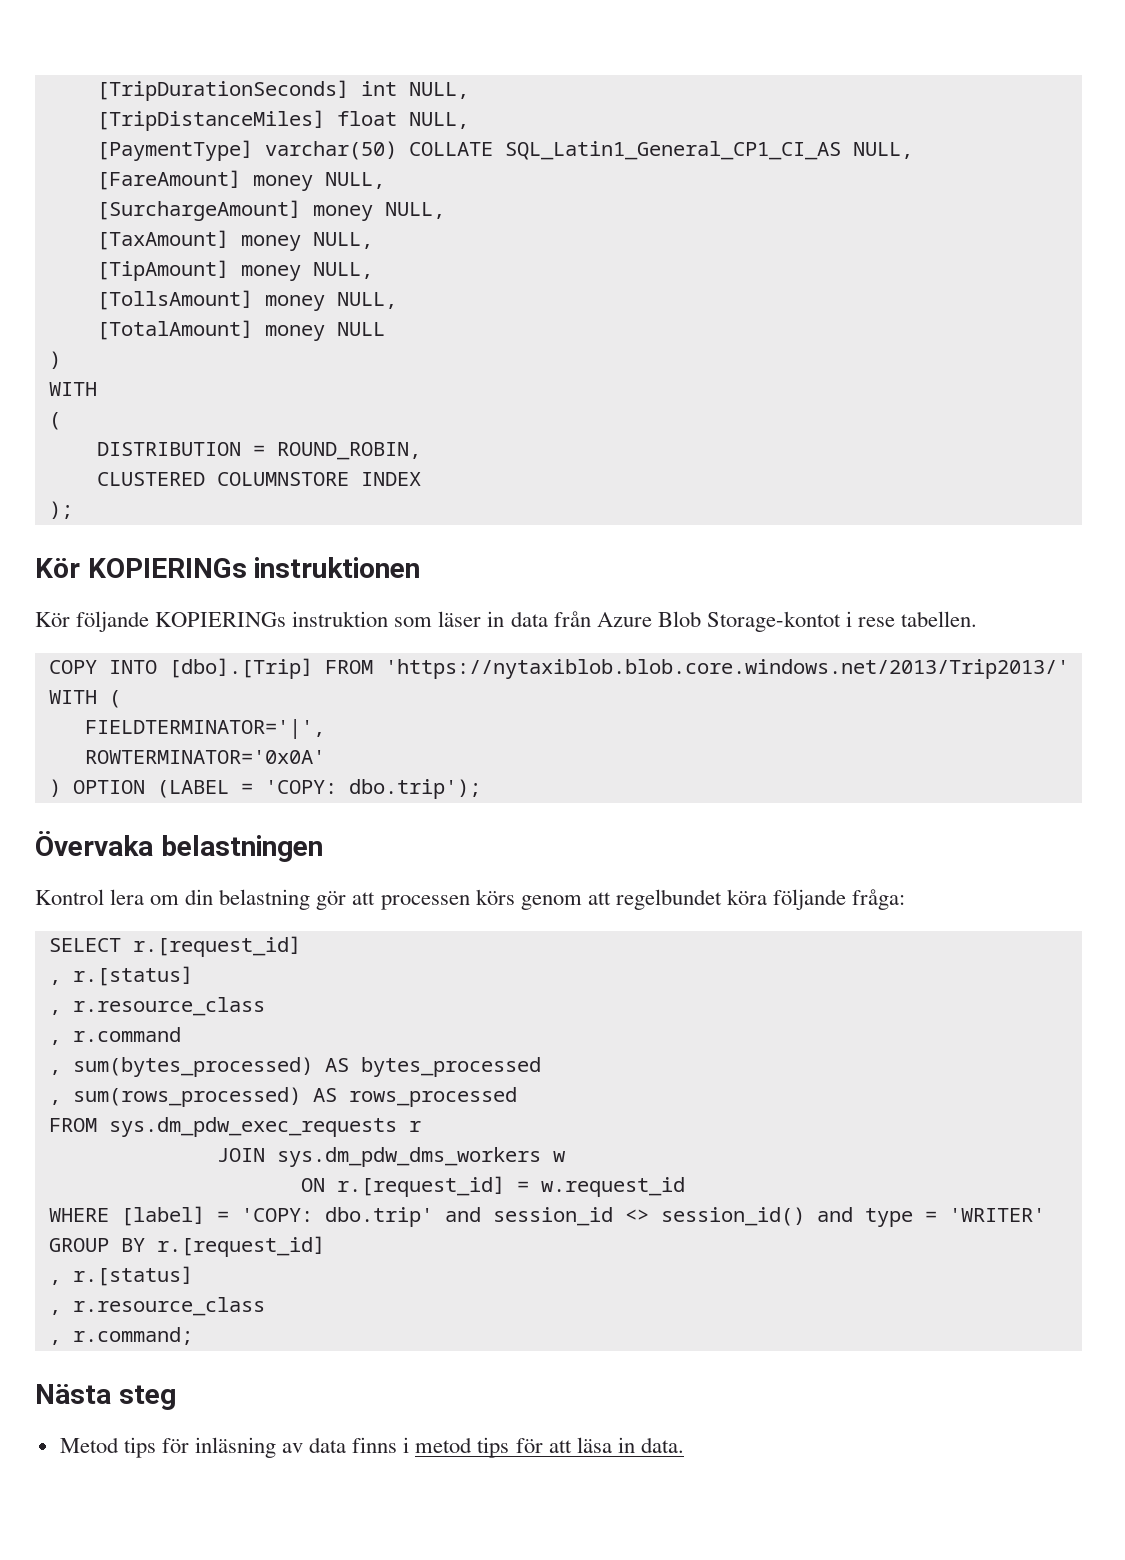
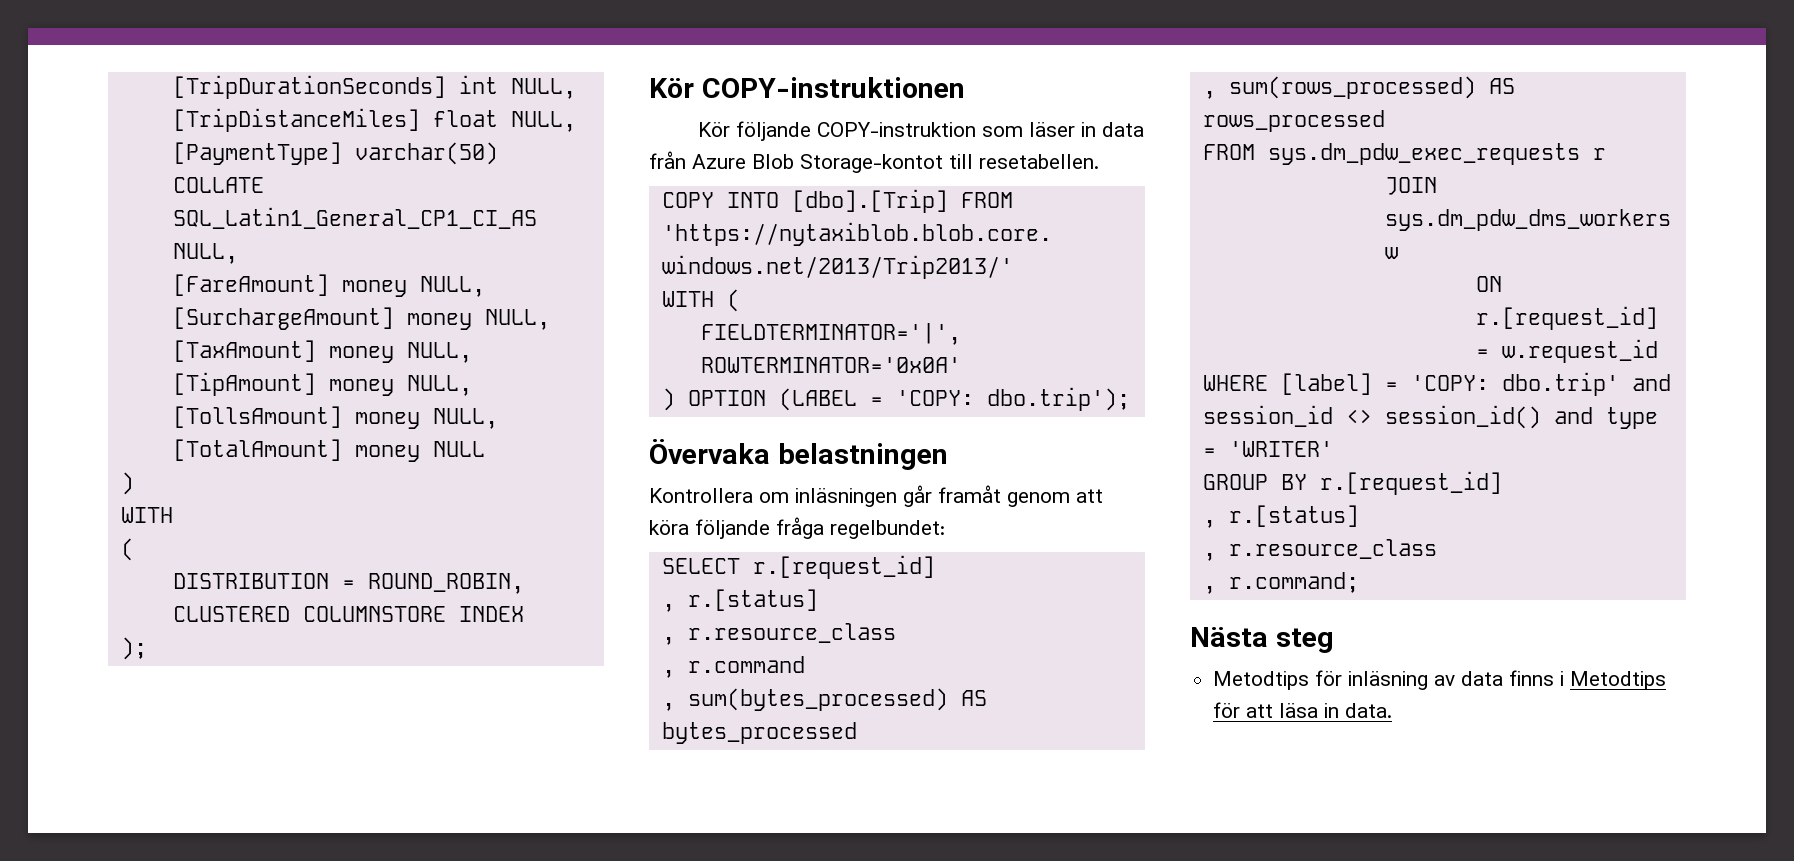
- Kör KOPIERINGs instruktionen
+ Kör COPY-instruktionen
- Kör följande KOPIERINGs instruktion som läser in data från Azure Blob Storage-kontot i rese tabellen.
+ Kör följande COPY-instruktion som läser in data från Azure Blob Storage-kontot till resetabellen.
- Kontrol lera om din belastning gör att processen körs genom att regelbundet köra följande fråga:
+ Kontrollera om inläsningen går framåt genom att köra följande fråga regelbundet:
- Metod tips för inläsning av data finns i metod tips för att läsa in data.
+ Metodtips för inläsning av data finns i Metodtips för att läsa in data.

